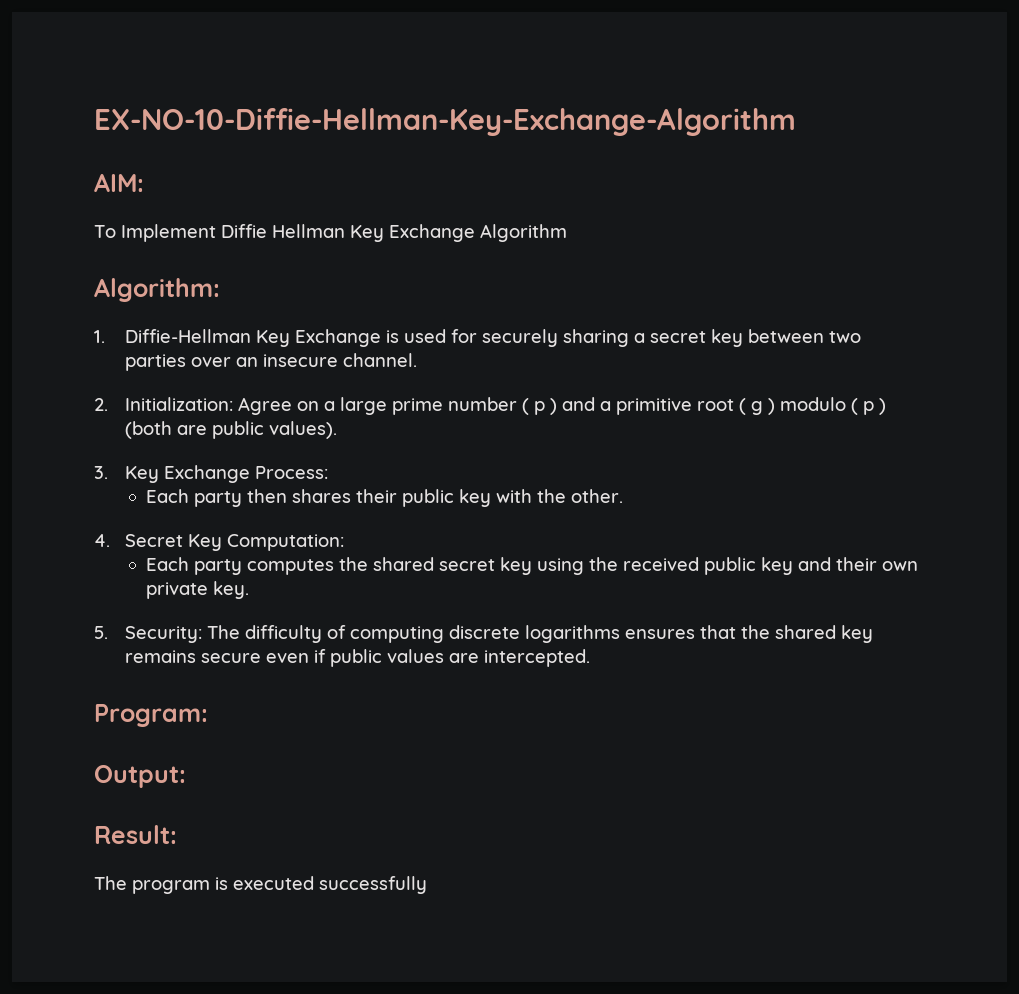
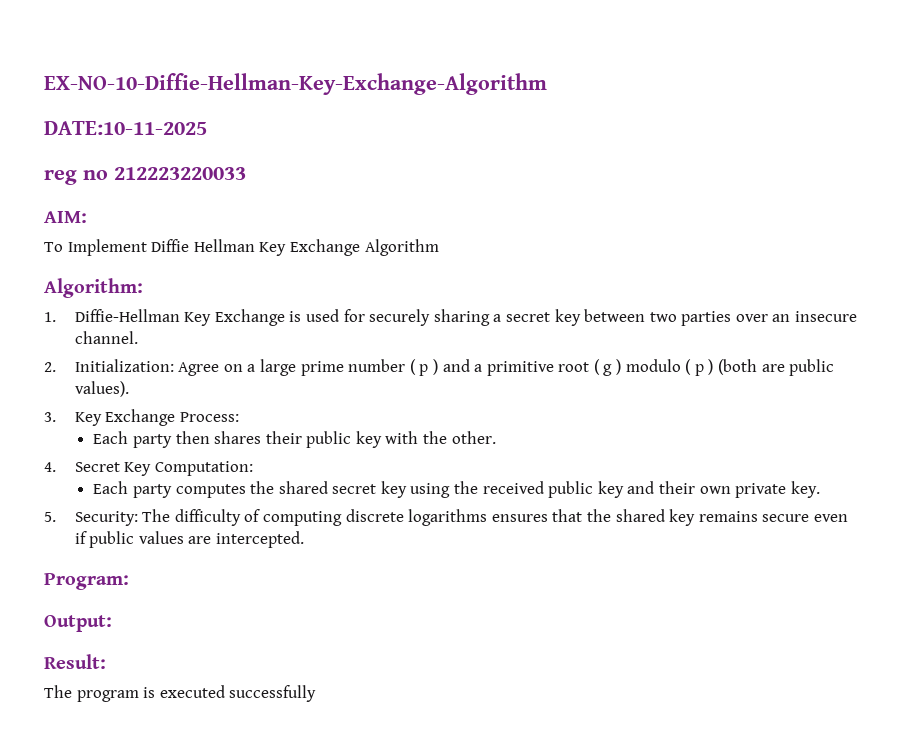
+ DATE:10-11-2025
+ reg no 212223220033

